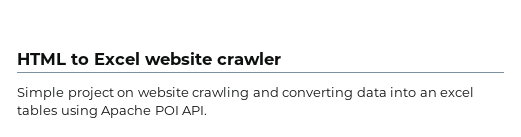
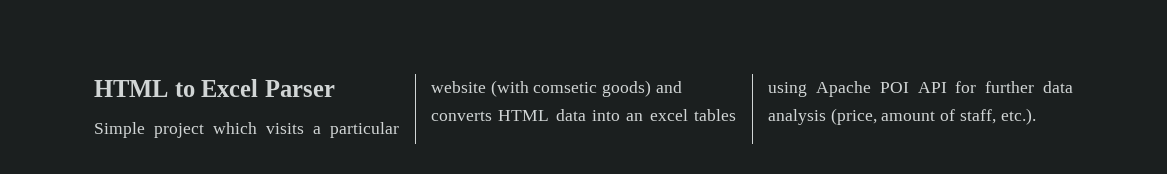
- HTML to Excel website crawler
+ HTML to Excel Parser
- Simple project on website crawling and converting data into an excel tables using Apache POI API.
+ Simple project which visits a particular website (with comsetic goods) and converts HTML data into an excel tables using Apache POI API for further data analysis (price, amount of staff, etc.).

